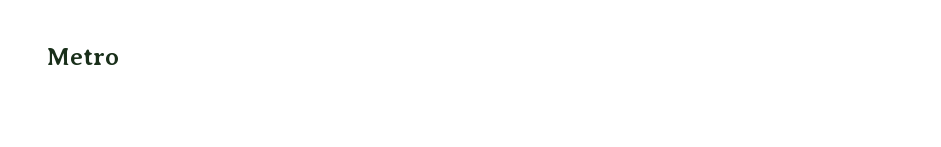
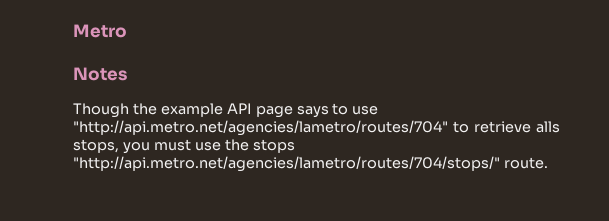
+ Notes
+ Though the example API page says to use "http://api.metro.net/agencies/lametro/routes/704" to retrieve alls stops, you must use the stops "http://api.metro.net/agencies/lametro/routes/704/stops/" route.

